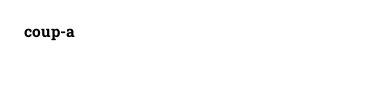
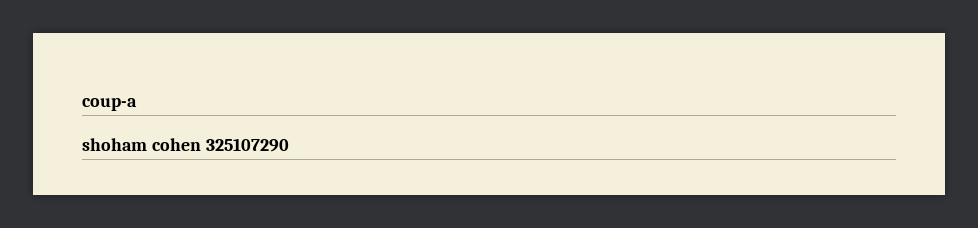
+ shoham cohen 325107290

